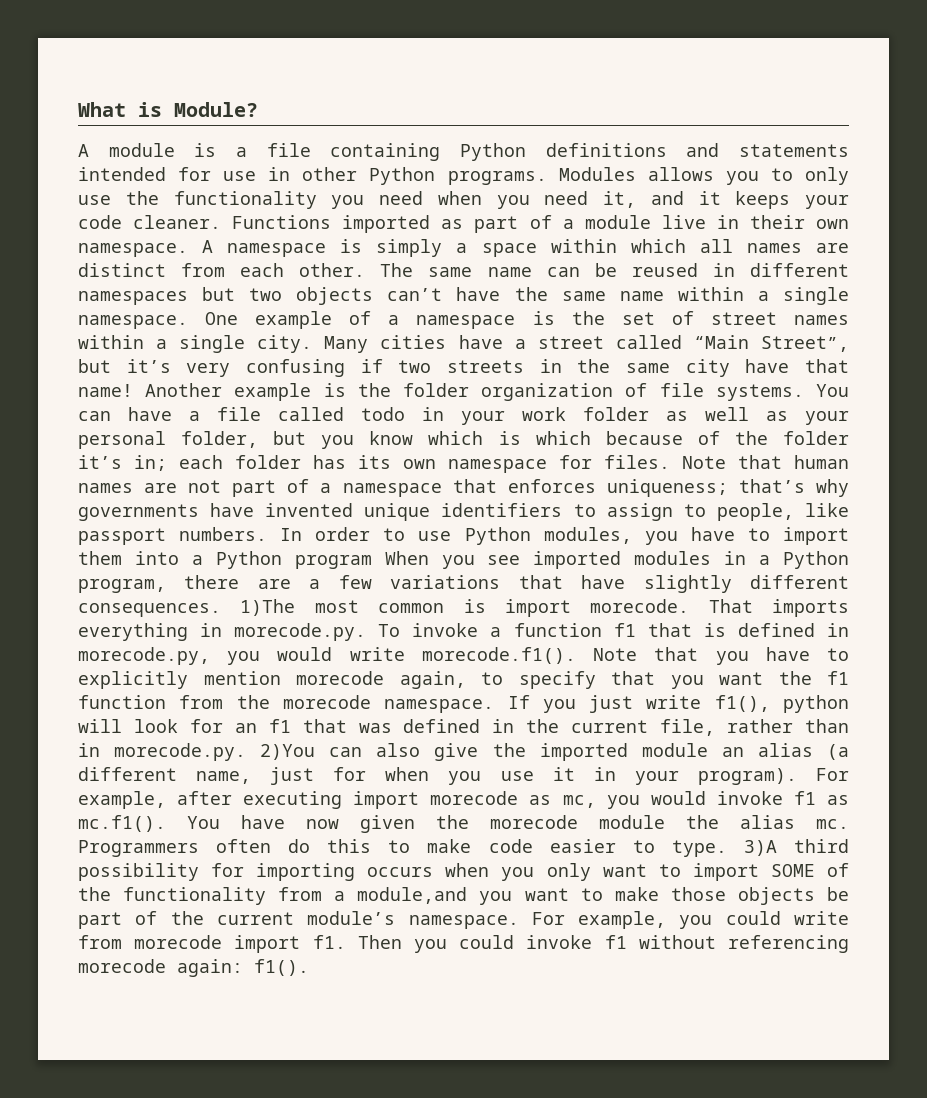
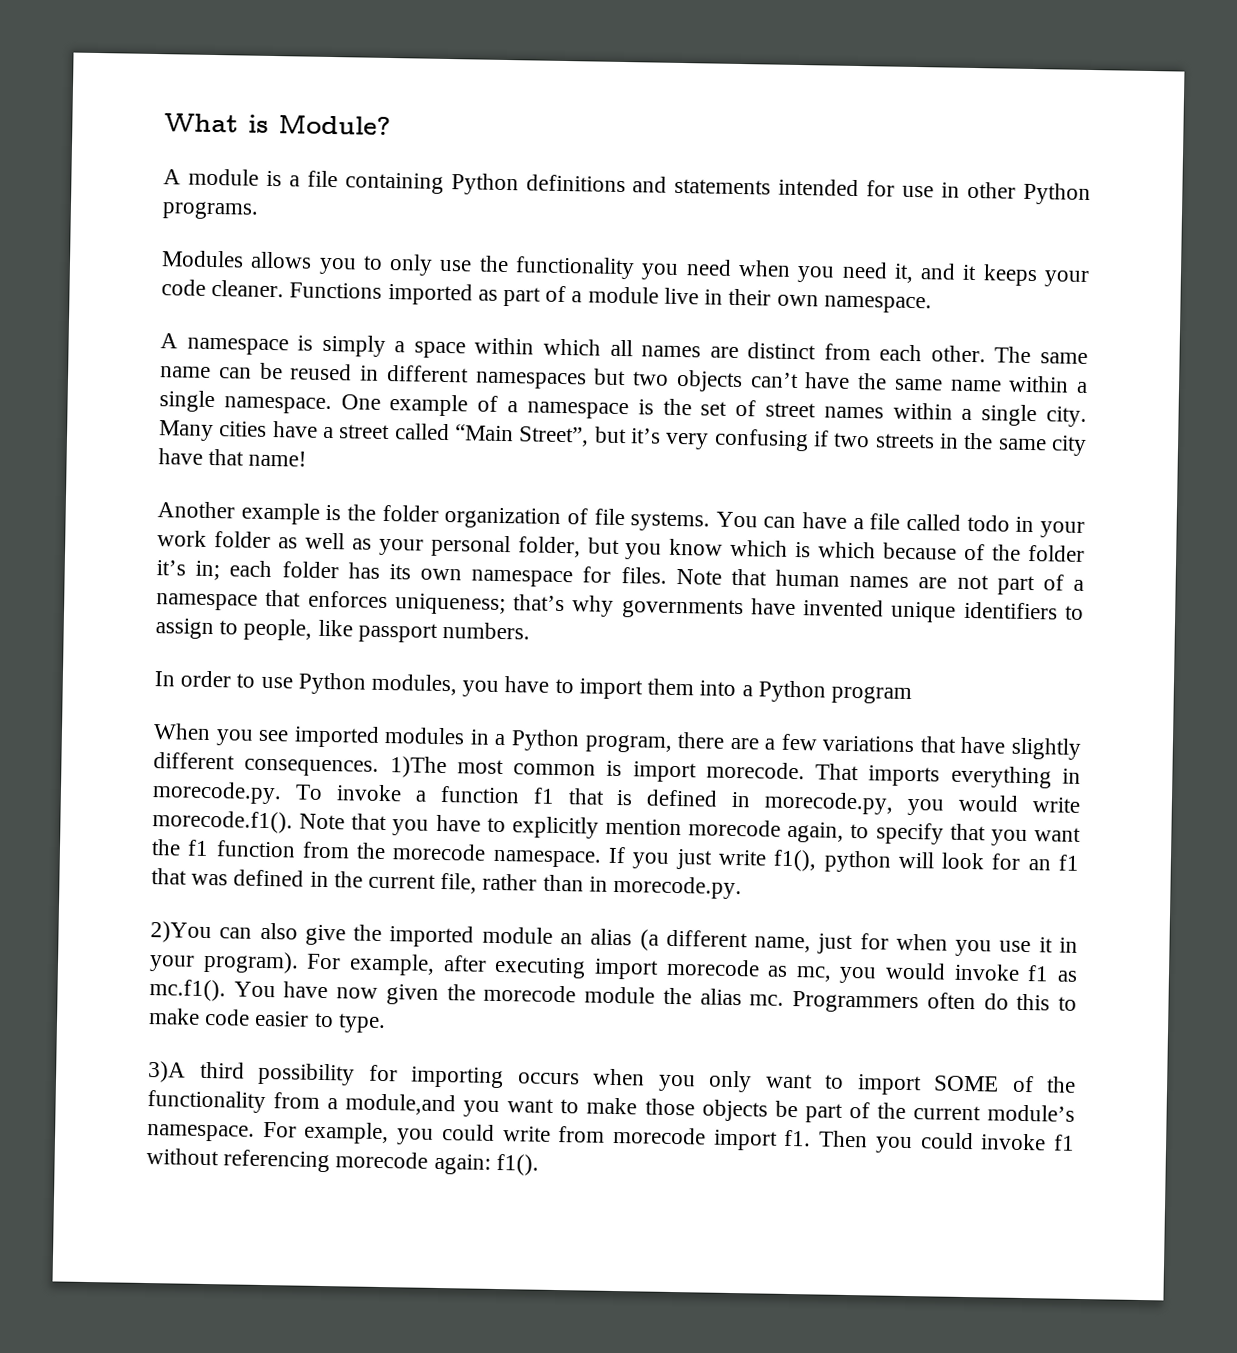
- A module is a file containing Python definitions and statements intended for use in other Python programs. Modules allows you to only use the functionality you need when you need it, and it keeps your code cleaner.
+ A module is a file containing Python definitions and statements intended for use in other Python programs.
+ Modules allows you to only use the functionality you need when you need it, and it keeps your code cleaner.
- Functions imported as part of a module live in their own namespace. A namespace is simply a space within which all names are distinct from each other.
+ Functions imported as part of a module live in their own namespace.
+ A namespace is simply a space within which all names are distinct from each other.
- Many cities have a street called “Main Street”, but it’s very confusing if two streets in the same city have that name! Another example is the folder organization of file systems.
+ Many cities have a street called “Main Street”, but it’s very confusing if two streets in the same city have that name!
+ Another example is the folder organization of file systems.
- that’s why governments have invented unique identifiers to assign to people, like passport numbers. In order to use Python modules, you have to import them into a Python program When you see imported modules in a Python program, there are a few variations that have slightly different consequences.
+ that’s why governments have invented unique identifiers to assign to people, like passport numbers.
+ In order to use Python modules, you have to import them into a Python program
+ When you see imported modules in a Python program, there are a few variations that have slightly different consequences.
- If you just write f1(), python will look for an f1 that was defined in the current file, rather than in morecode.py. 2)You can also give the imported module an alias (a different name, just for when you use it in your program).
+ If you just write f1(), python will look for an f1 that was defined in the current file, rather than in morecode.py.
+ 2)You can also give the imported module an alias (a different name, just for when you use it in your program).
- Programmers often do this to make code easier to type. 3)A third possibility for importing occurs when you only want to import SOME of the functionality from a module,and you want to make those objects be part of the current module’s namespace.
+ Programmers often do this to make code easier to type.
+ 3)A third possibility for importing occurs when you only want to import SOME of the functionality from a module,and you want to make those objects be part of the current module’s namespace.

